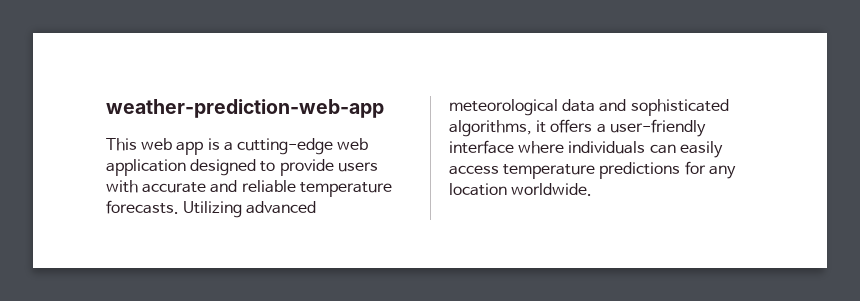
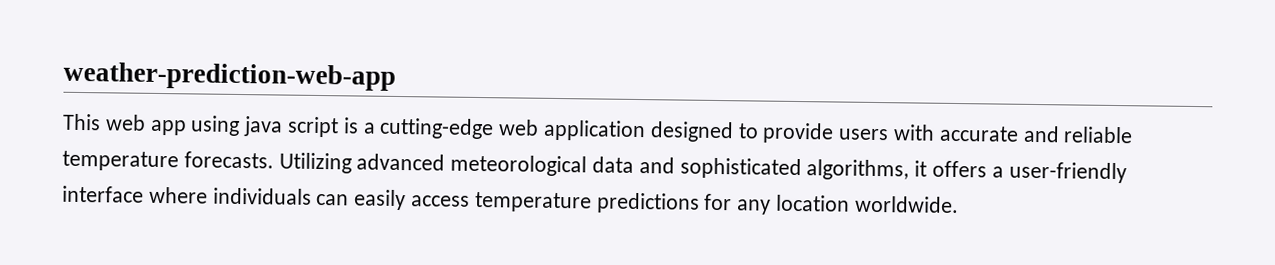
- This web app is a cutting-edge web application designed to provide users with accurate and reliable temperature forecasts.
+ This web app using java script is a cutting-edge web application designed to provide users with accurate and reliable temperature forecasts.

